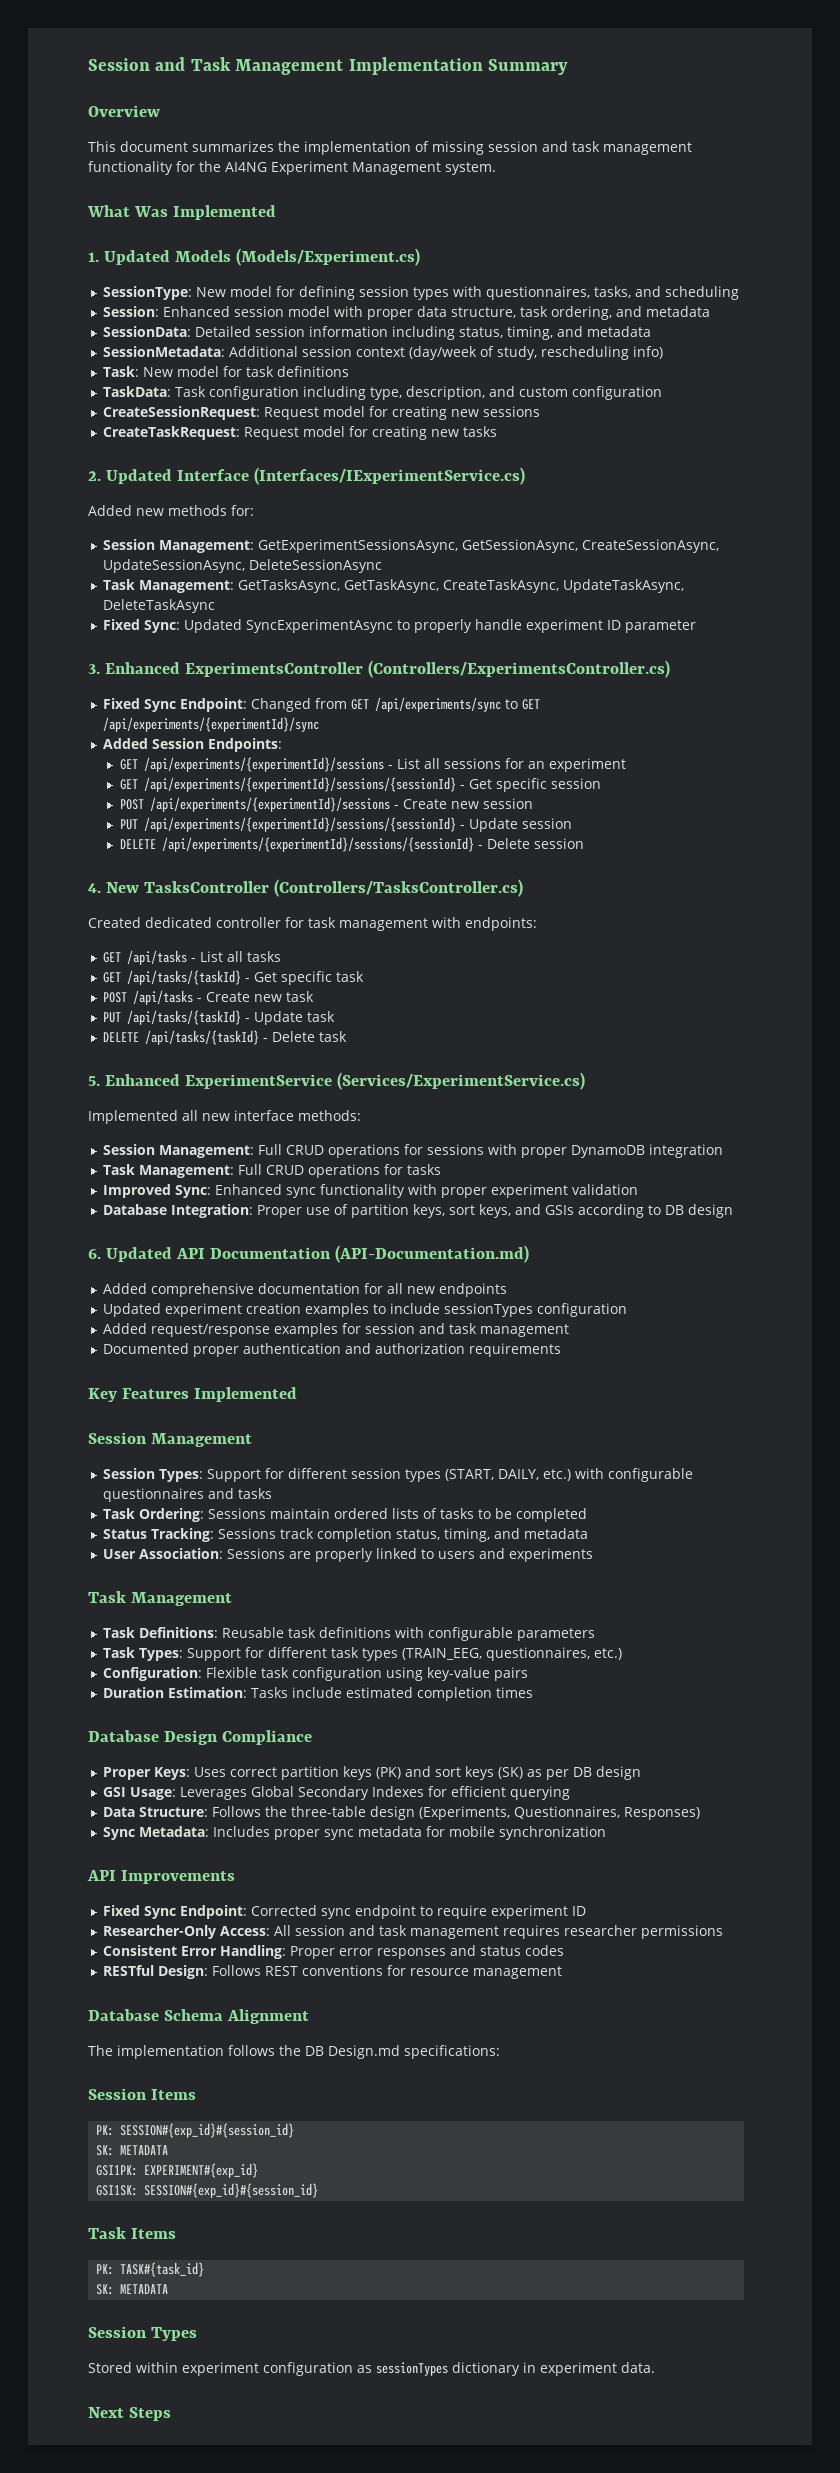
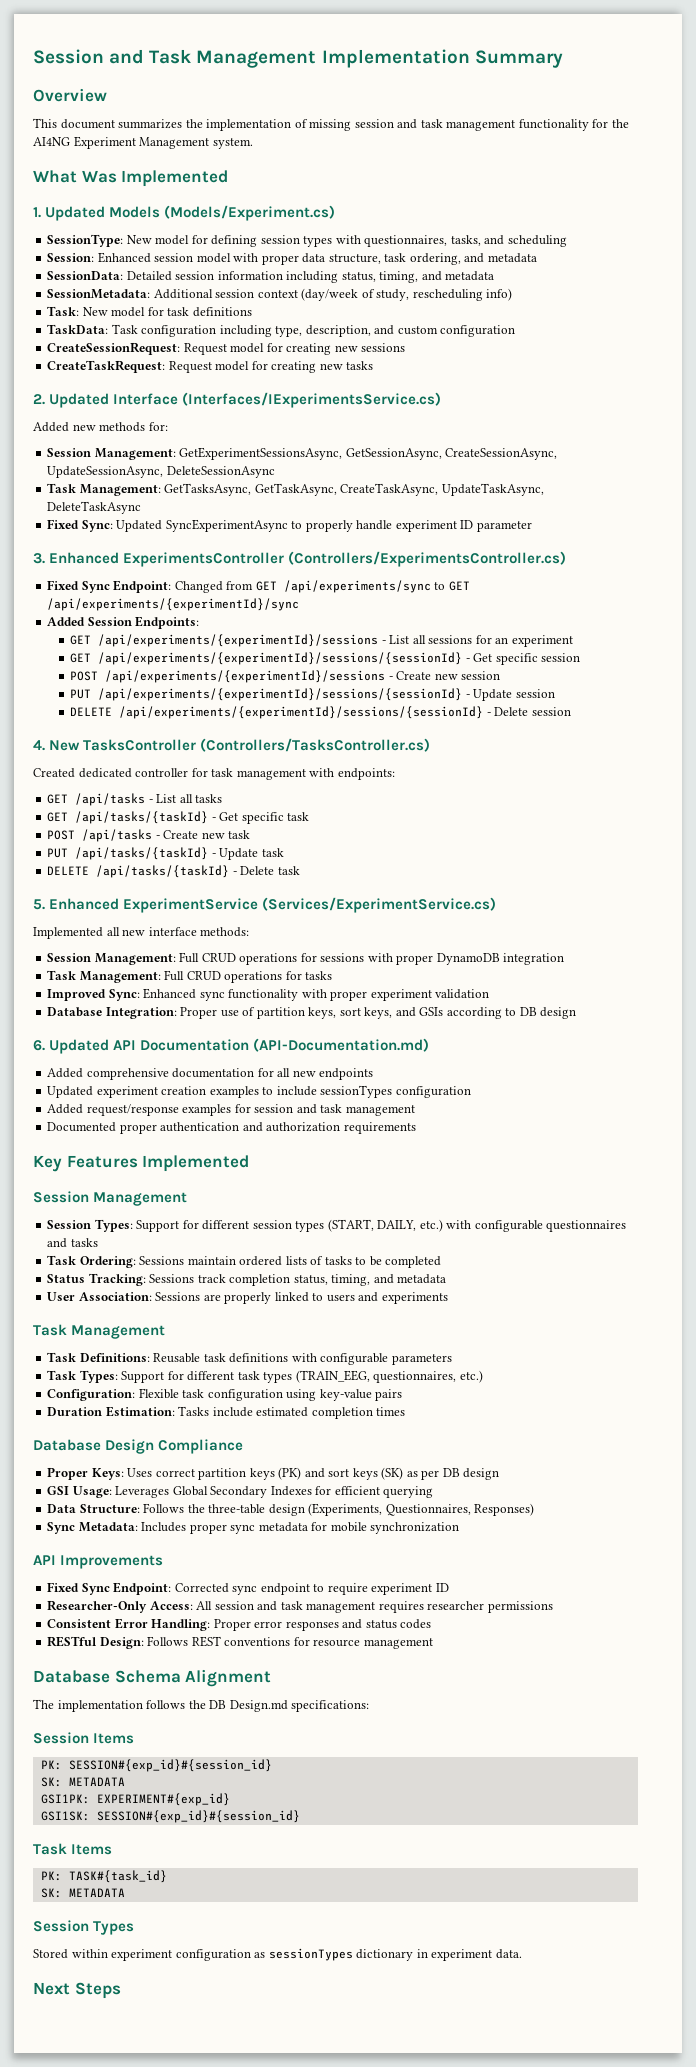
- 2. Updated Interface (Interfaces/IExperimentService.cs)
+ 2. Updated Interface (Interfaces/IExperimentsService.cs)

